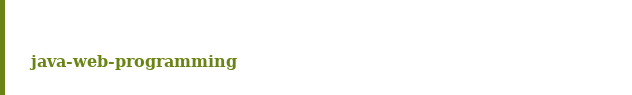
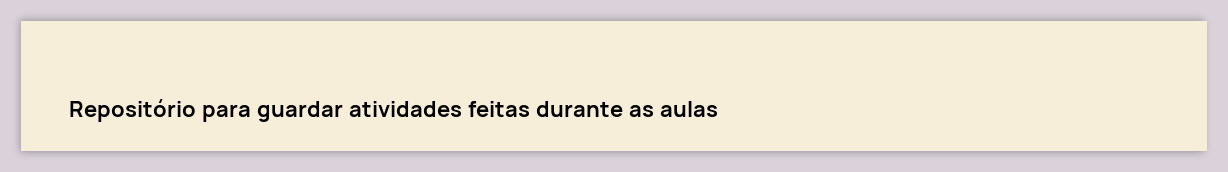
- java-web-programming
+ Repositório para guardar atividades feitas durante as aulas

